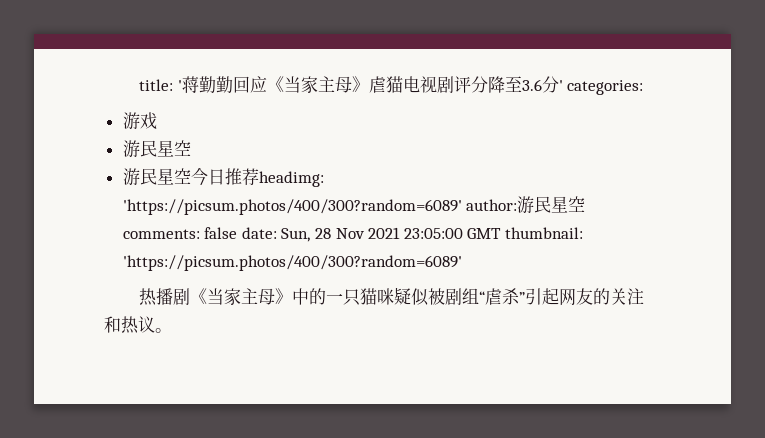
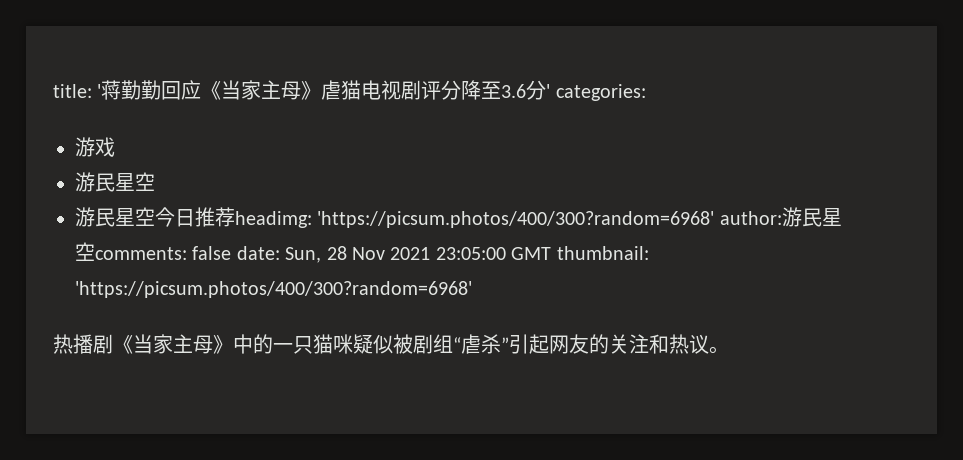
- 游民星空今日推荐headimg: 'https://picsum.photos/400/300?random=6089' author:游民星空comments: false date: Sun, 28 Nov 2021 23:05:00 GMT thumbnail: 'https://picsum.photos/400/300?random=6089'
+ 游民星空今日推荐headimg: 'https://picsum.photos/400/300?random=6968' author:游民星空comments: false date: Sun, 28 Nov 2021 23:05:00 GMT thumbnail: 'https://picsum.photos/400/300?random=6968'

